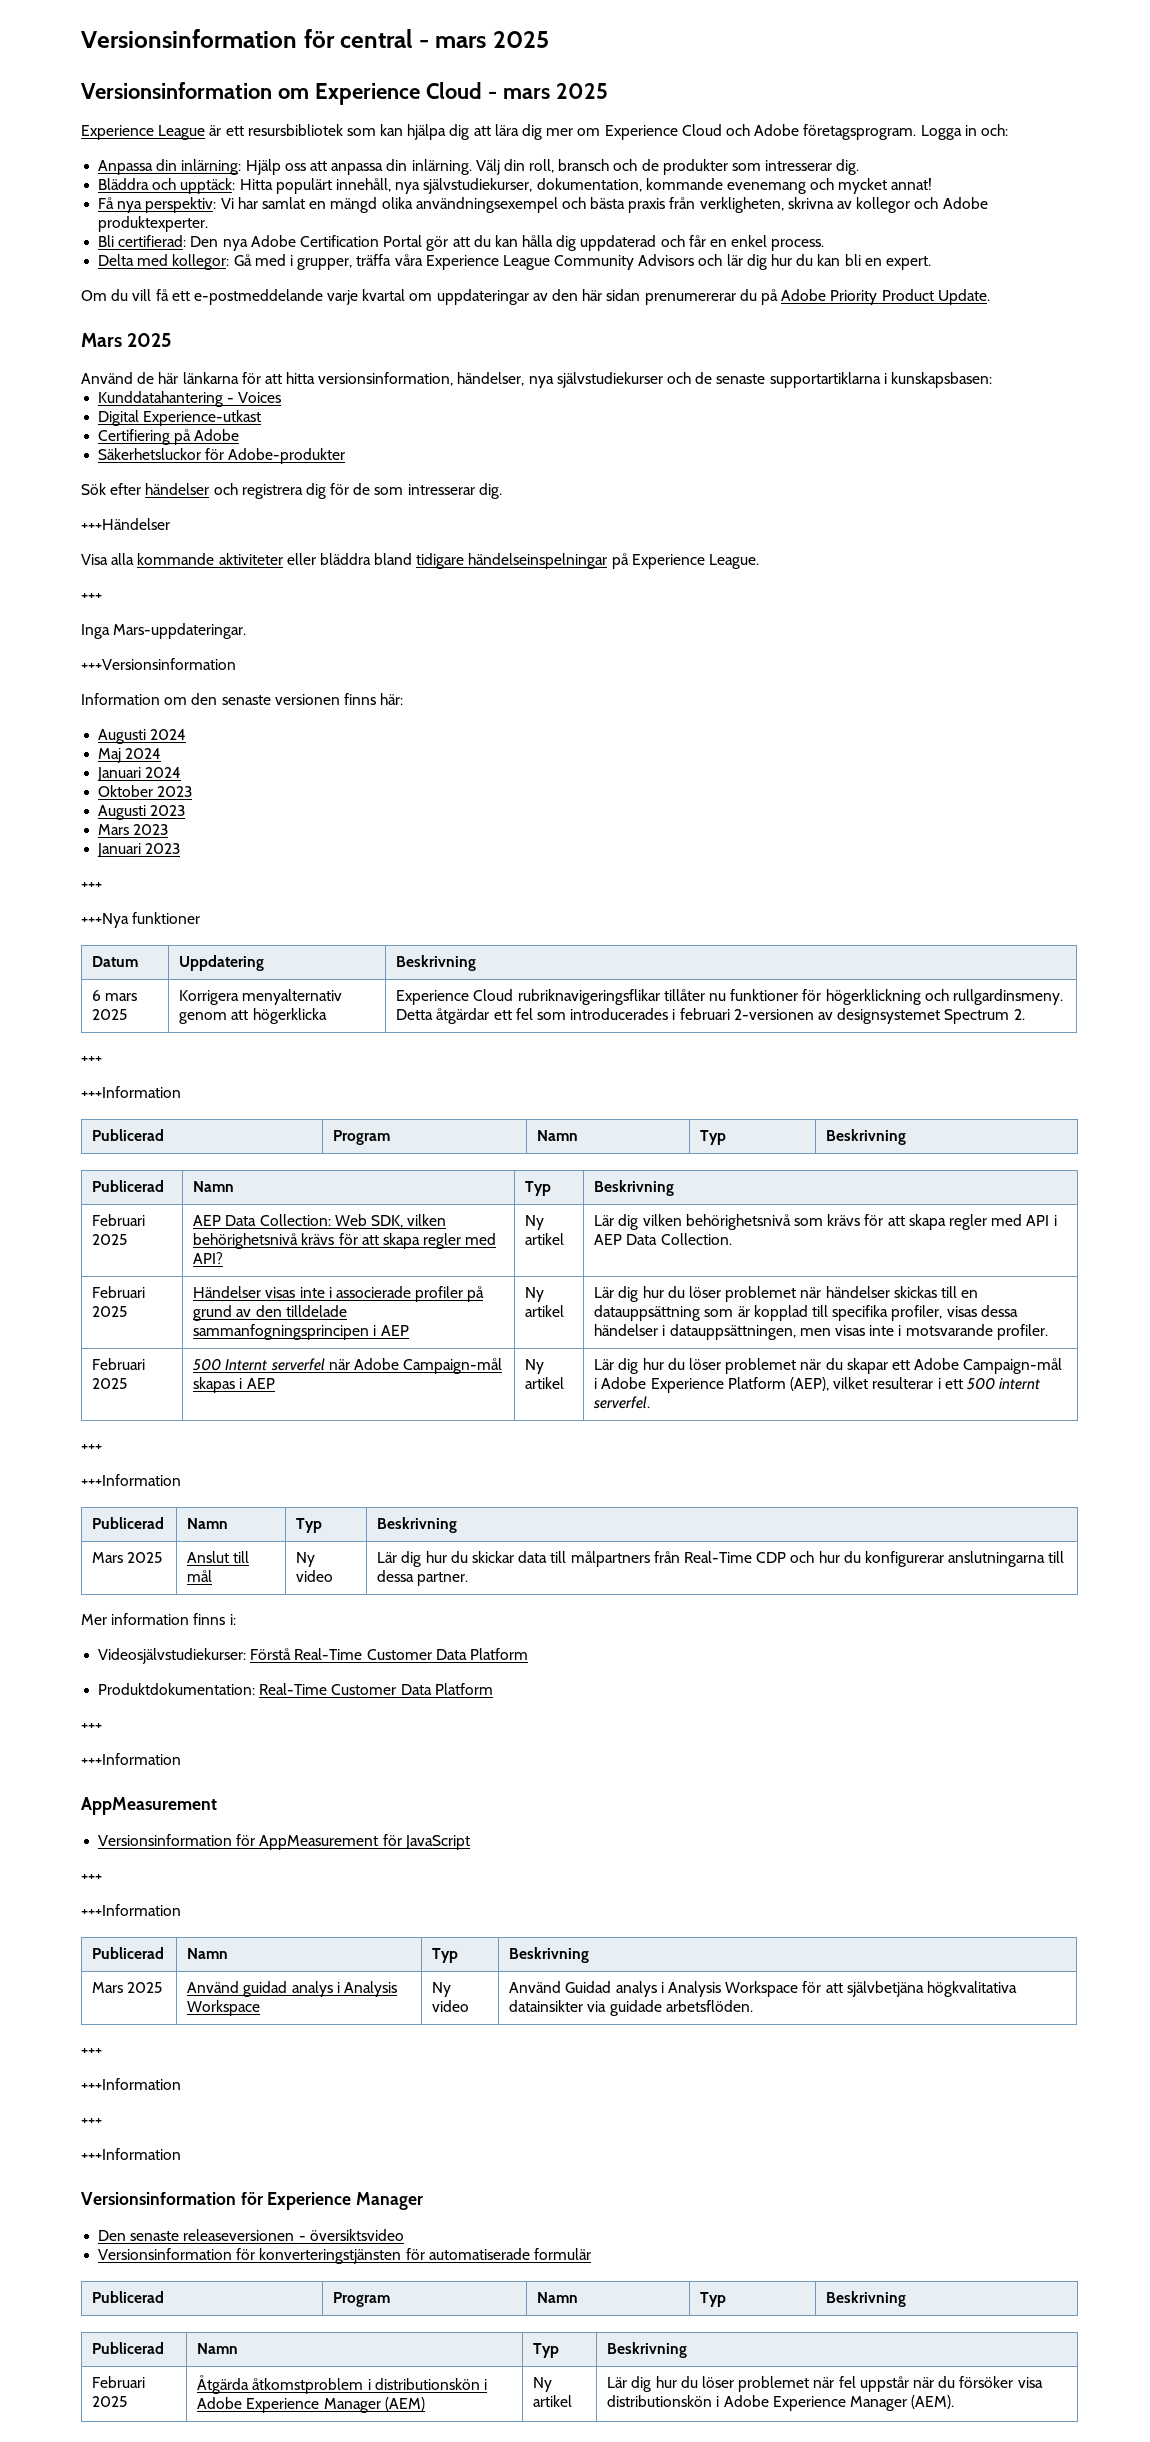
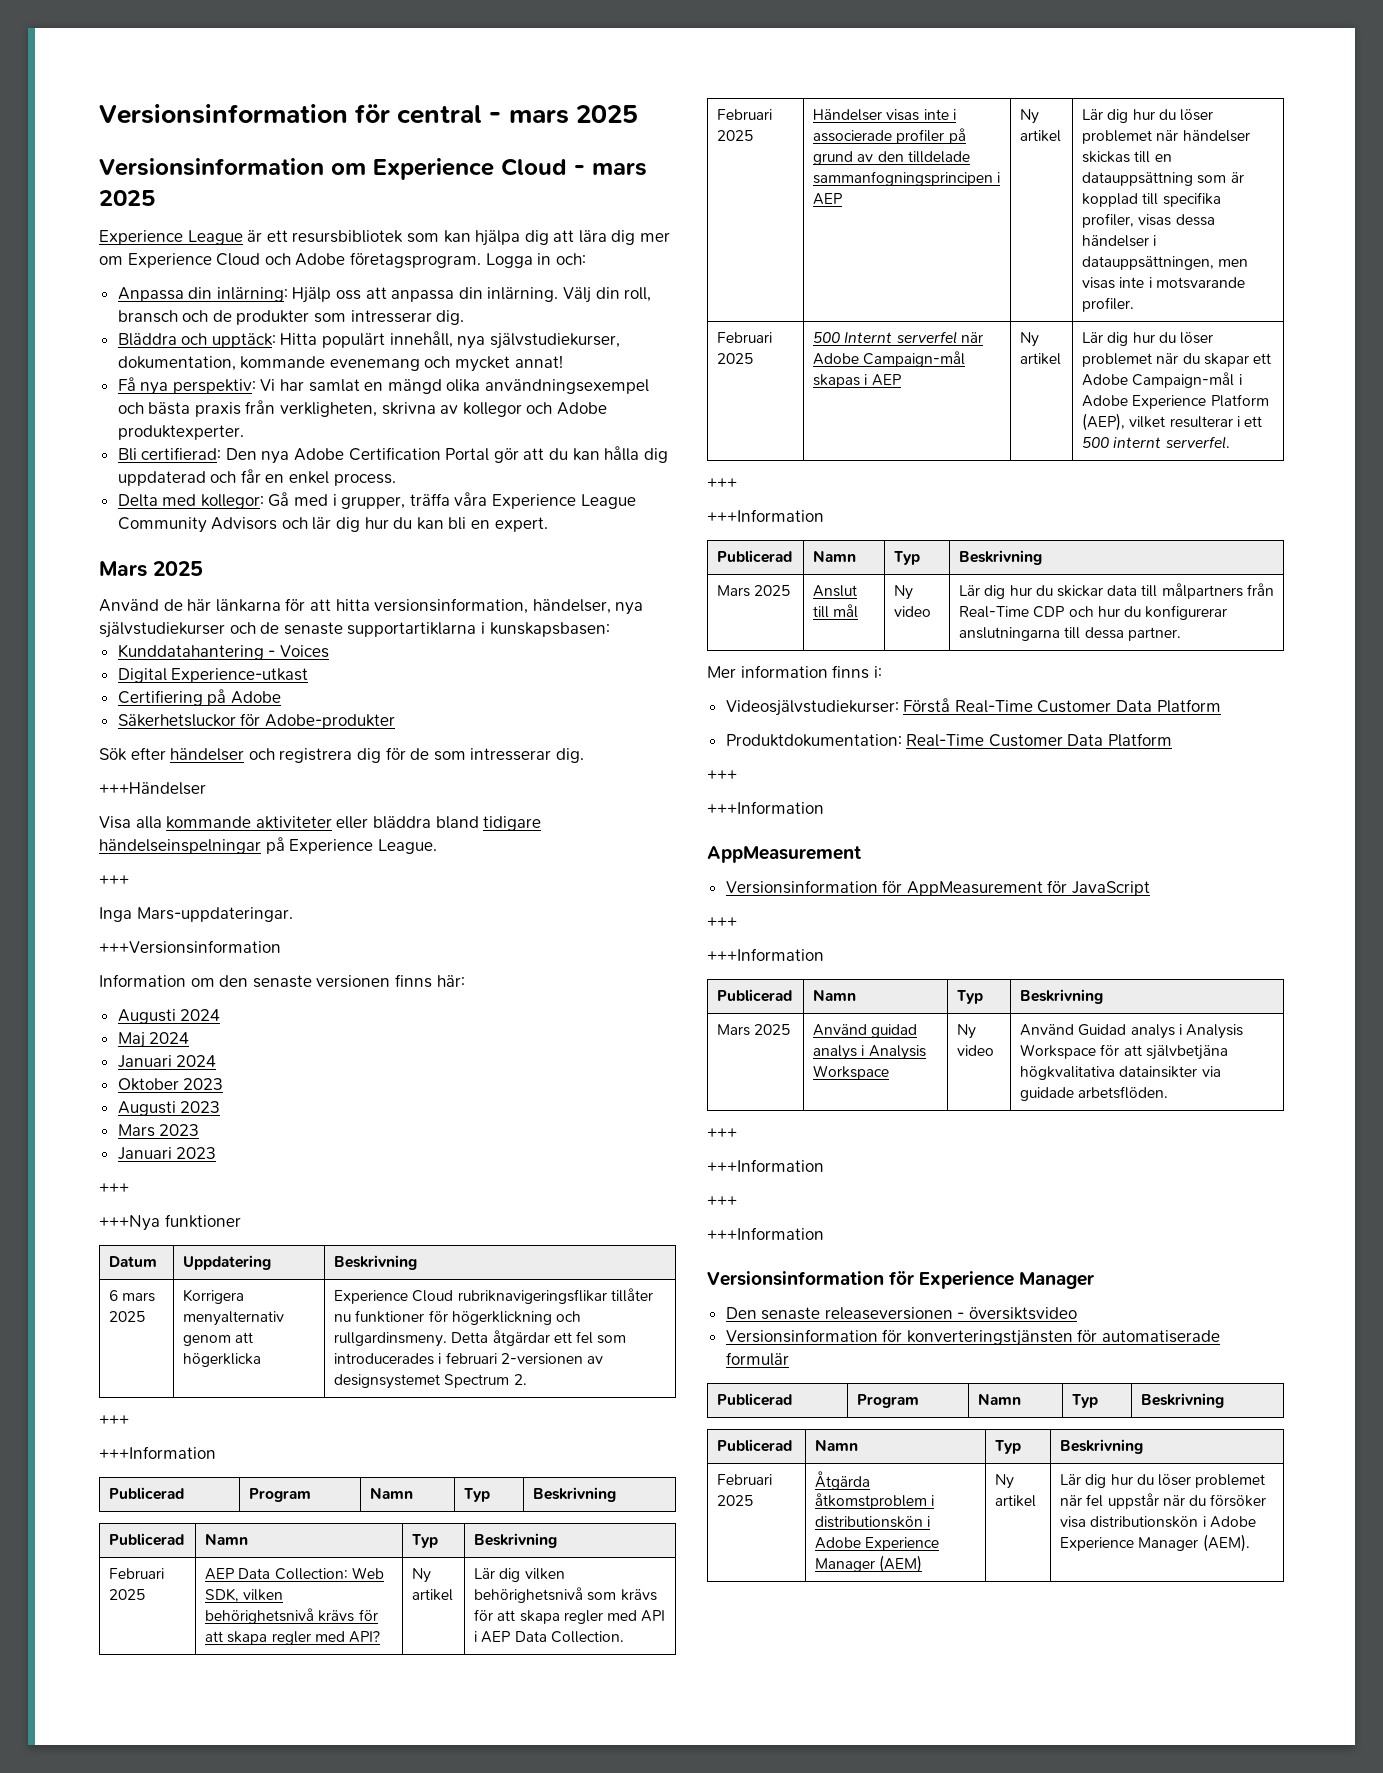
- Om du vill få ett e-postmeddelande varje kvartal om uppdateringar av den här sidan prenumererar du på Adobe Priority Product Update.

